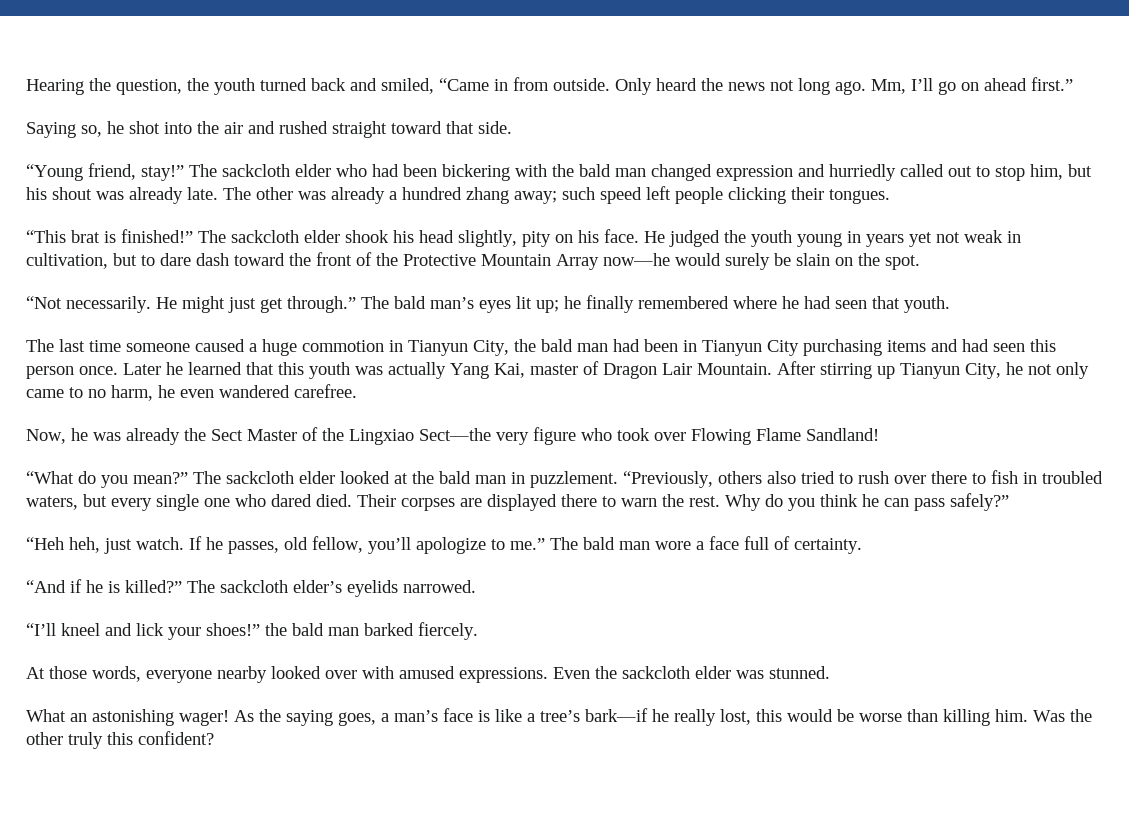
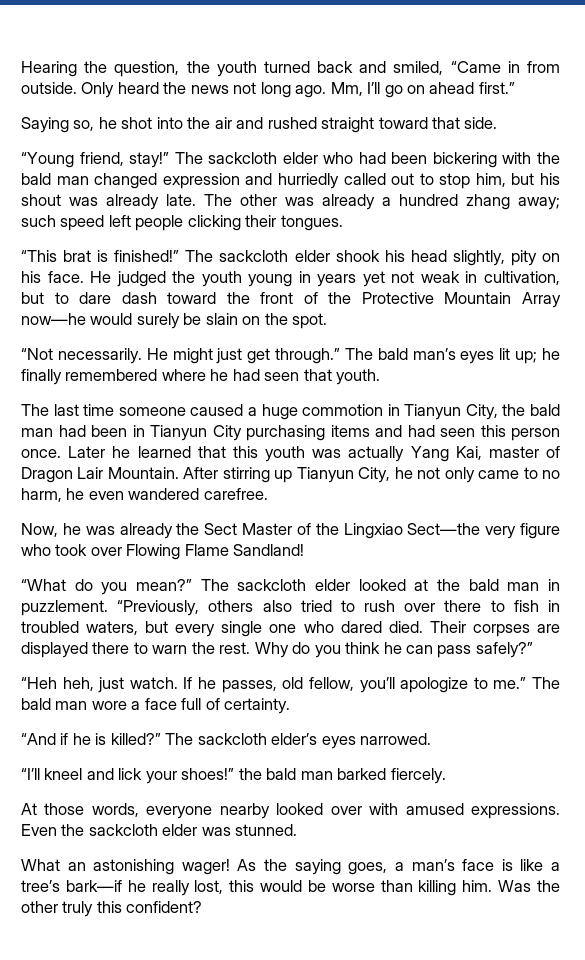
- The sackcloth elder’s eyelids narrowed.
+ The sackcloth elder’s eyes narrowed.

